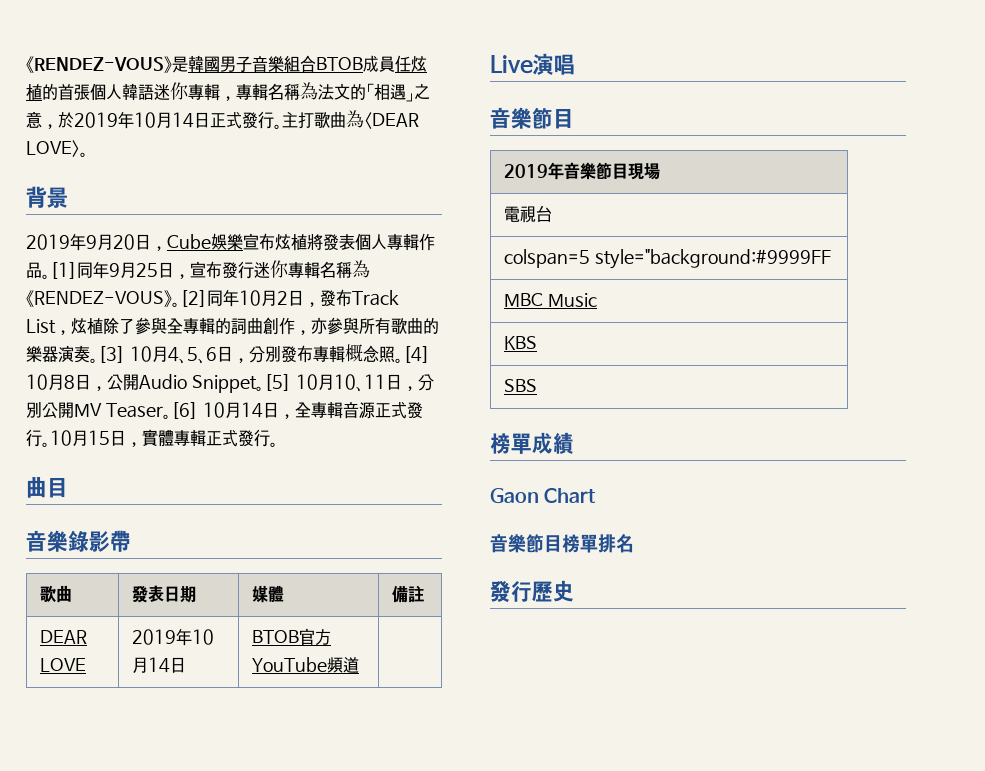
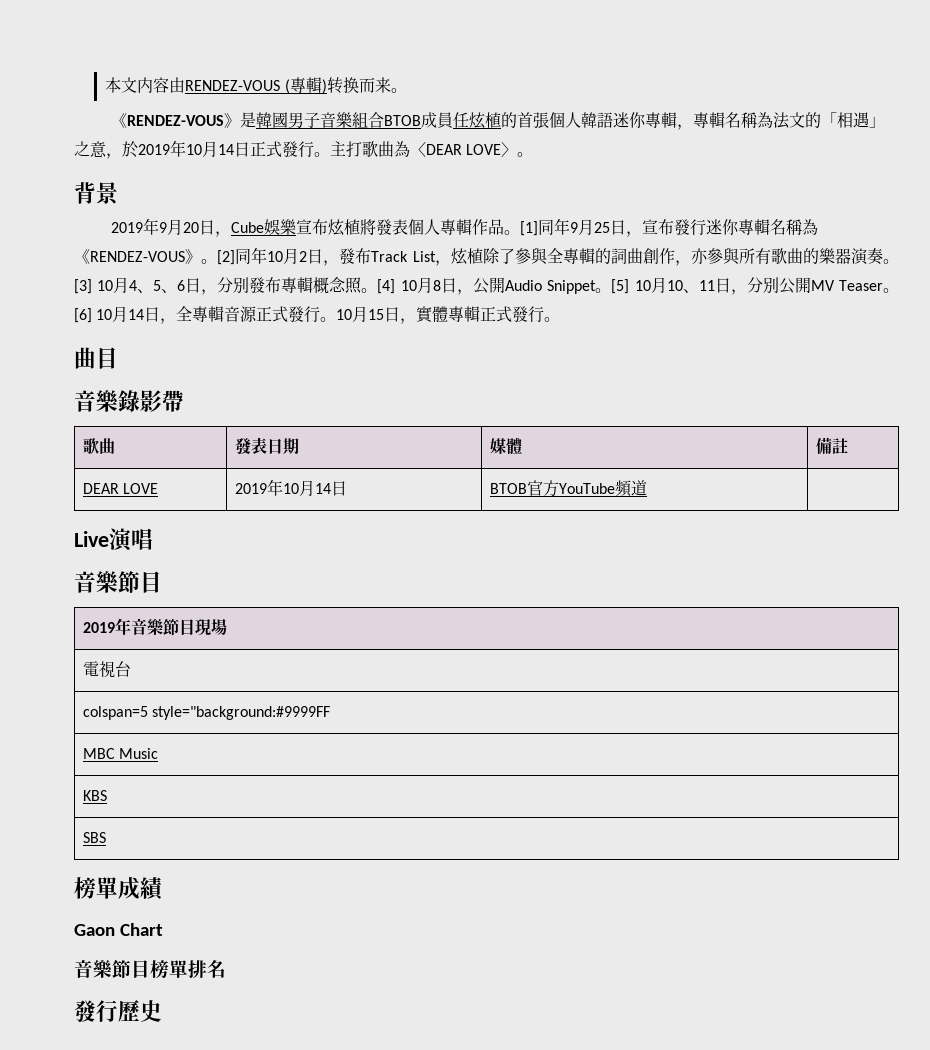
+ 本文内容由RENDEZ-VOUS (專輯)转换而来。

